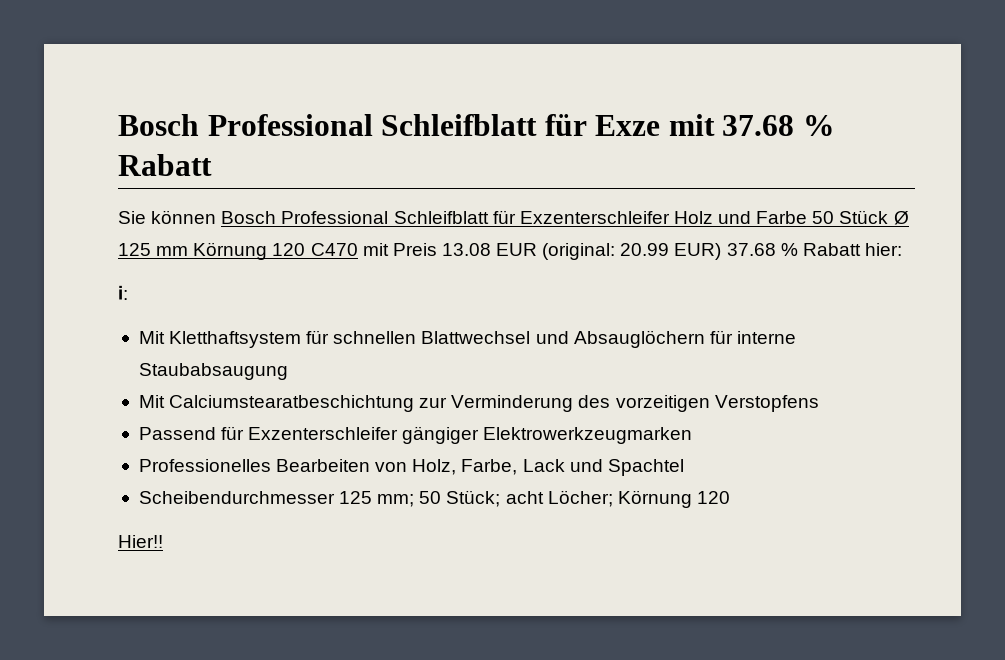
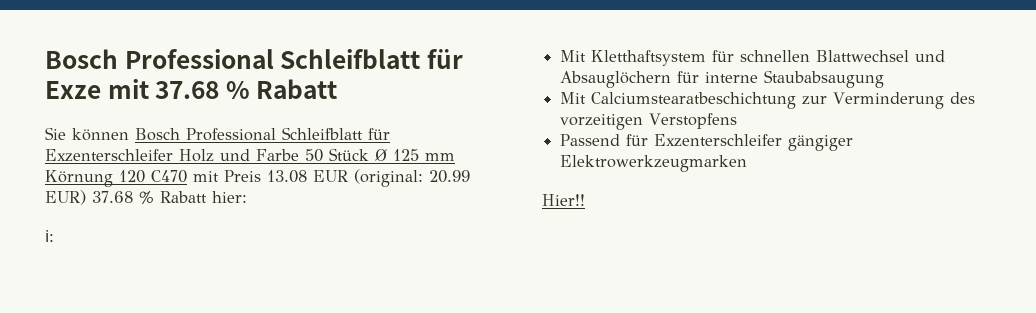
- Professionelles Bearbeiten von Holz, Farbe, Lack und Spachtel
- Scheibendurchmesser 125 mm; 50 Stück; acht Löcher; Körnung 120

